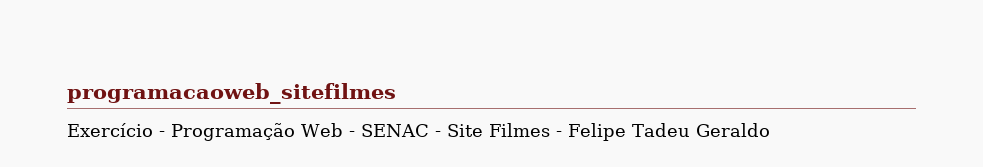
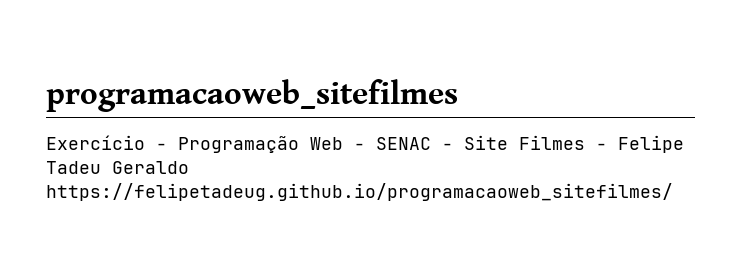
- Exercício - Programação Web - SENAC - Site Filmes - Felipe Tadeu Geraldo
+ Exercício - Programação Web - SENAC - Site Filmes - Felipe Tadeu Geraldo https://felipetadeug.github.io/programacaoweb_sitefilmes/

